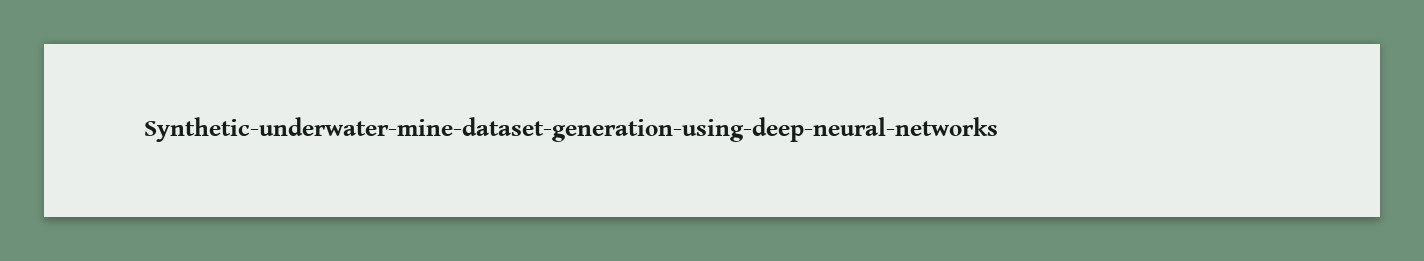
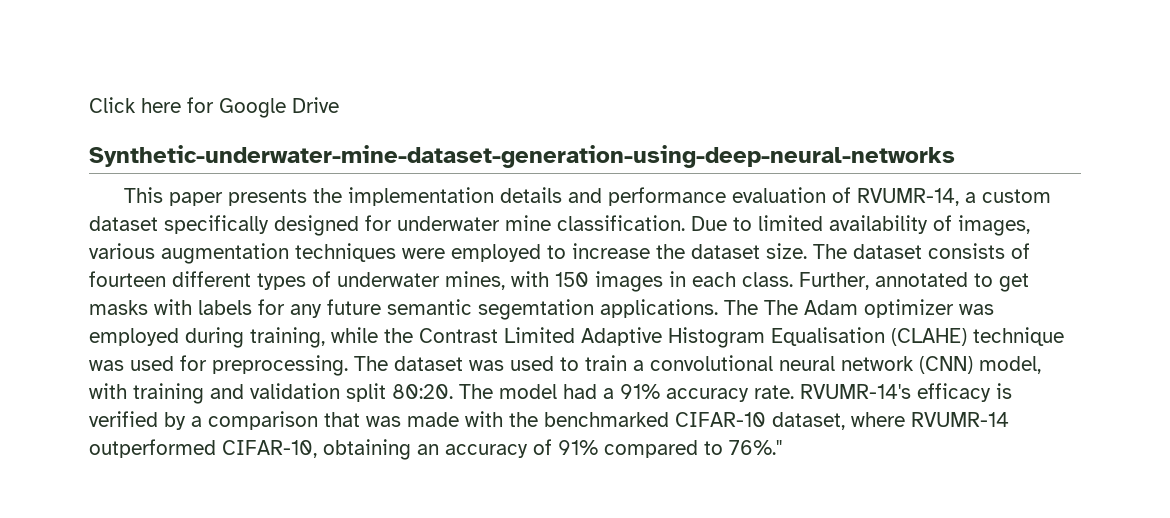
+ Click here for Google Drive
  Synthetic-underwater-mine-dataset-generation-using-deep-neural-networks
+ This paper presents the implementation details and performance evaluation of RVUMR-14, a custom dataset specifically designed for underwater mine classification. Due to limited availability of images, various augmentation techniques were employed to increase the dataset size. The dataset consists of fourteen different types of underwater mines, with 150 images in each class. Further, annotated to get masks with labels for any future semantic segemtation applications. The The Adam optimizer was employed during training, while the Contrast Limited Adaptive Histogram Equalisation (CLAHE) technique was used for preprocessing. The dataset was used to train a convolutional neural network (CNN) model, with training and validation split 80:20. The model had a 91% accuracy rate. RVUMR-14's efficacy is verified by a comparison that was made with the benchmarked CIFAR-10 dataset, where RVUMR-14 outperformed CIFAR-10, obtaining an accuracy of 91% compared to 76%."

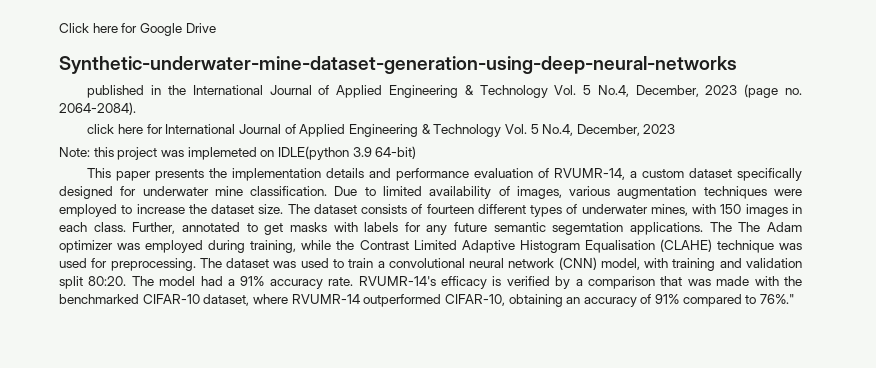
+ published in the International Journal of Applied Engineering & Technology Vol. 5 No.4, December, 2023 (page no. 2064-2084).
+ click here for International Journal of Applied Engineering & Technology Vol. 5 No.4, December, 2023
+ Note: this project was implemeted on IDLE(python 3.9 64-bit)

